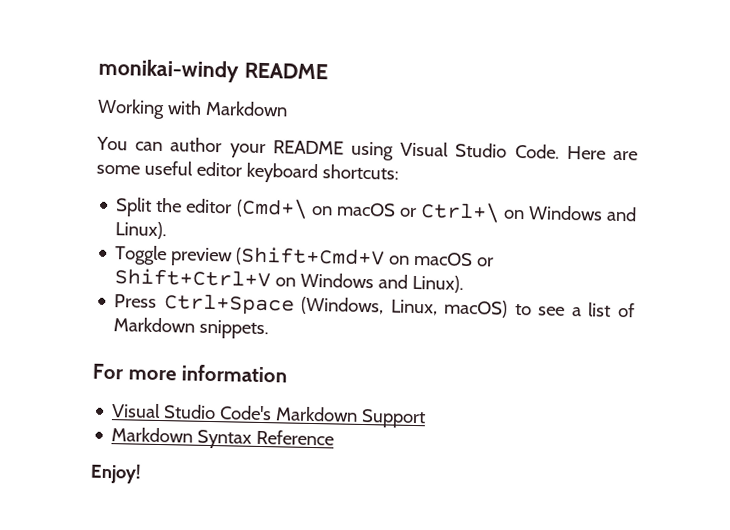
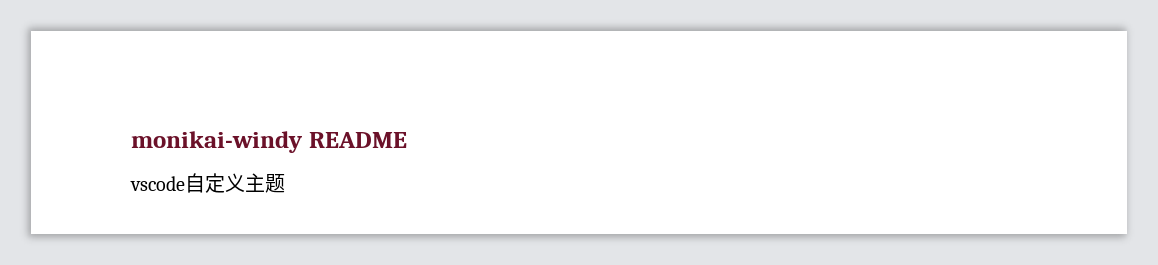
- Working with Markdown
- You can author your README using Visual Studio Code. Here are some useful editor keyboard shortcuts:
- Split the editor (Cmd+\ on macOS or Ctrl+\ on Windows and Linux).
- Toggle preview (Shift+Cmd+V on macOS or Shift+Ctrl+V on Windows and Linux).
- Press Ctrl+Space (Windows, Linux, macOS) to see a list of Markdown snippets.
- For more information
- Visual Studio Code's Markdown Support
- Markdown Syntax Reference
- Enjoy!
+ vscode自定义主题

